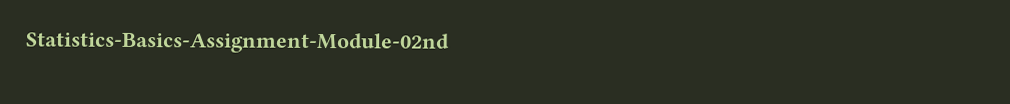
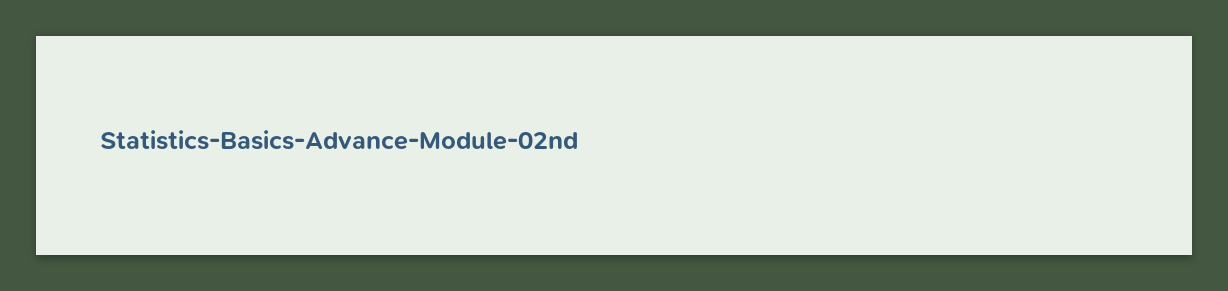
- Statistics-Basics-Assignment-Module-02nd
+ Statistics-Basics-Advance-Module-02nd

